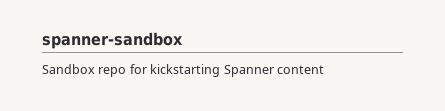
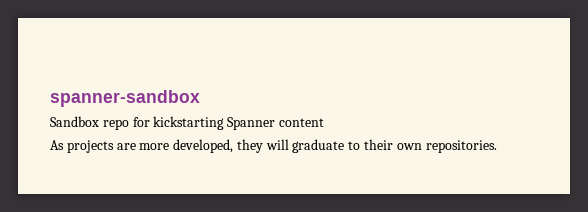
+ As projects are more developed, they will graduate to their own repositories.

